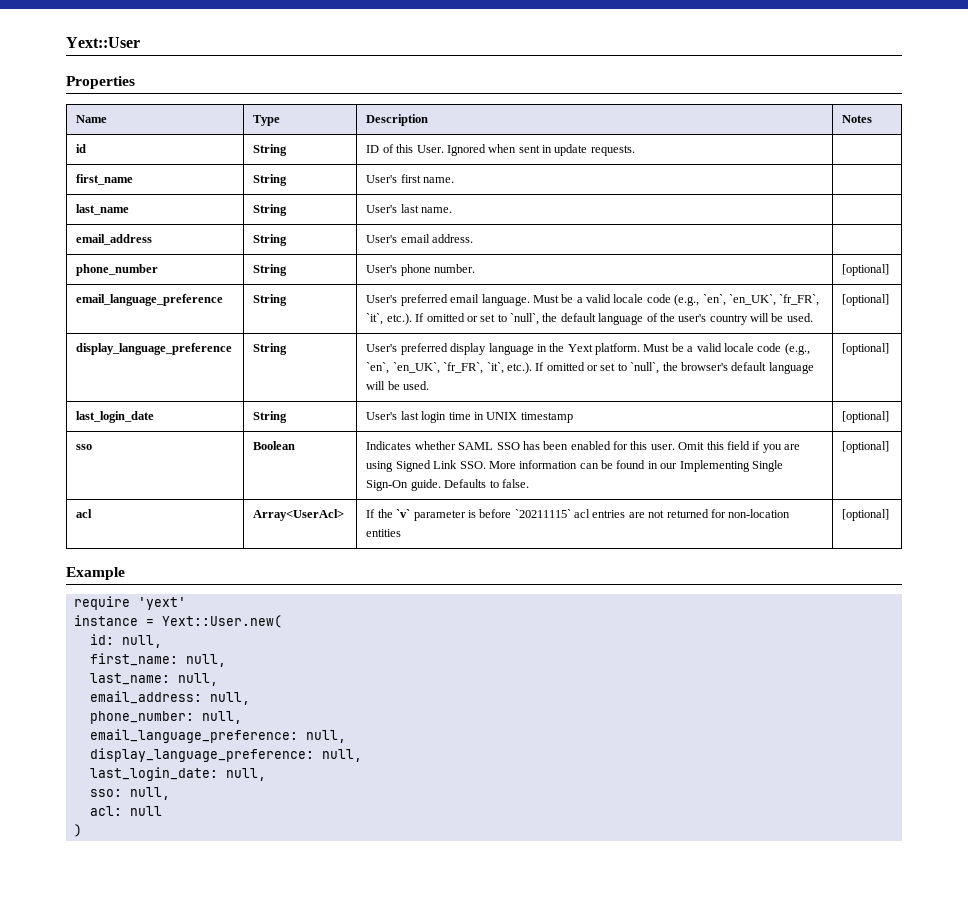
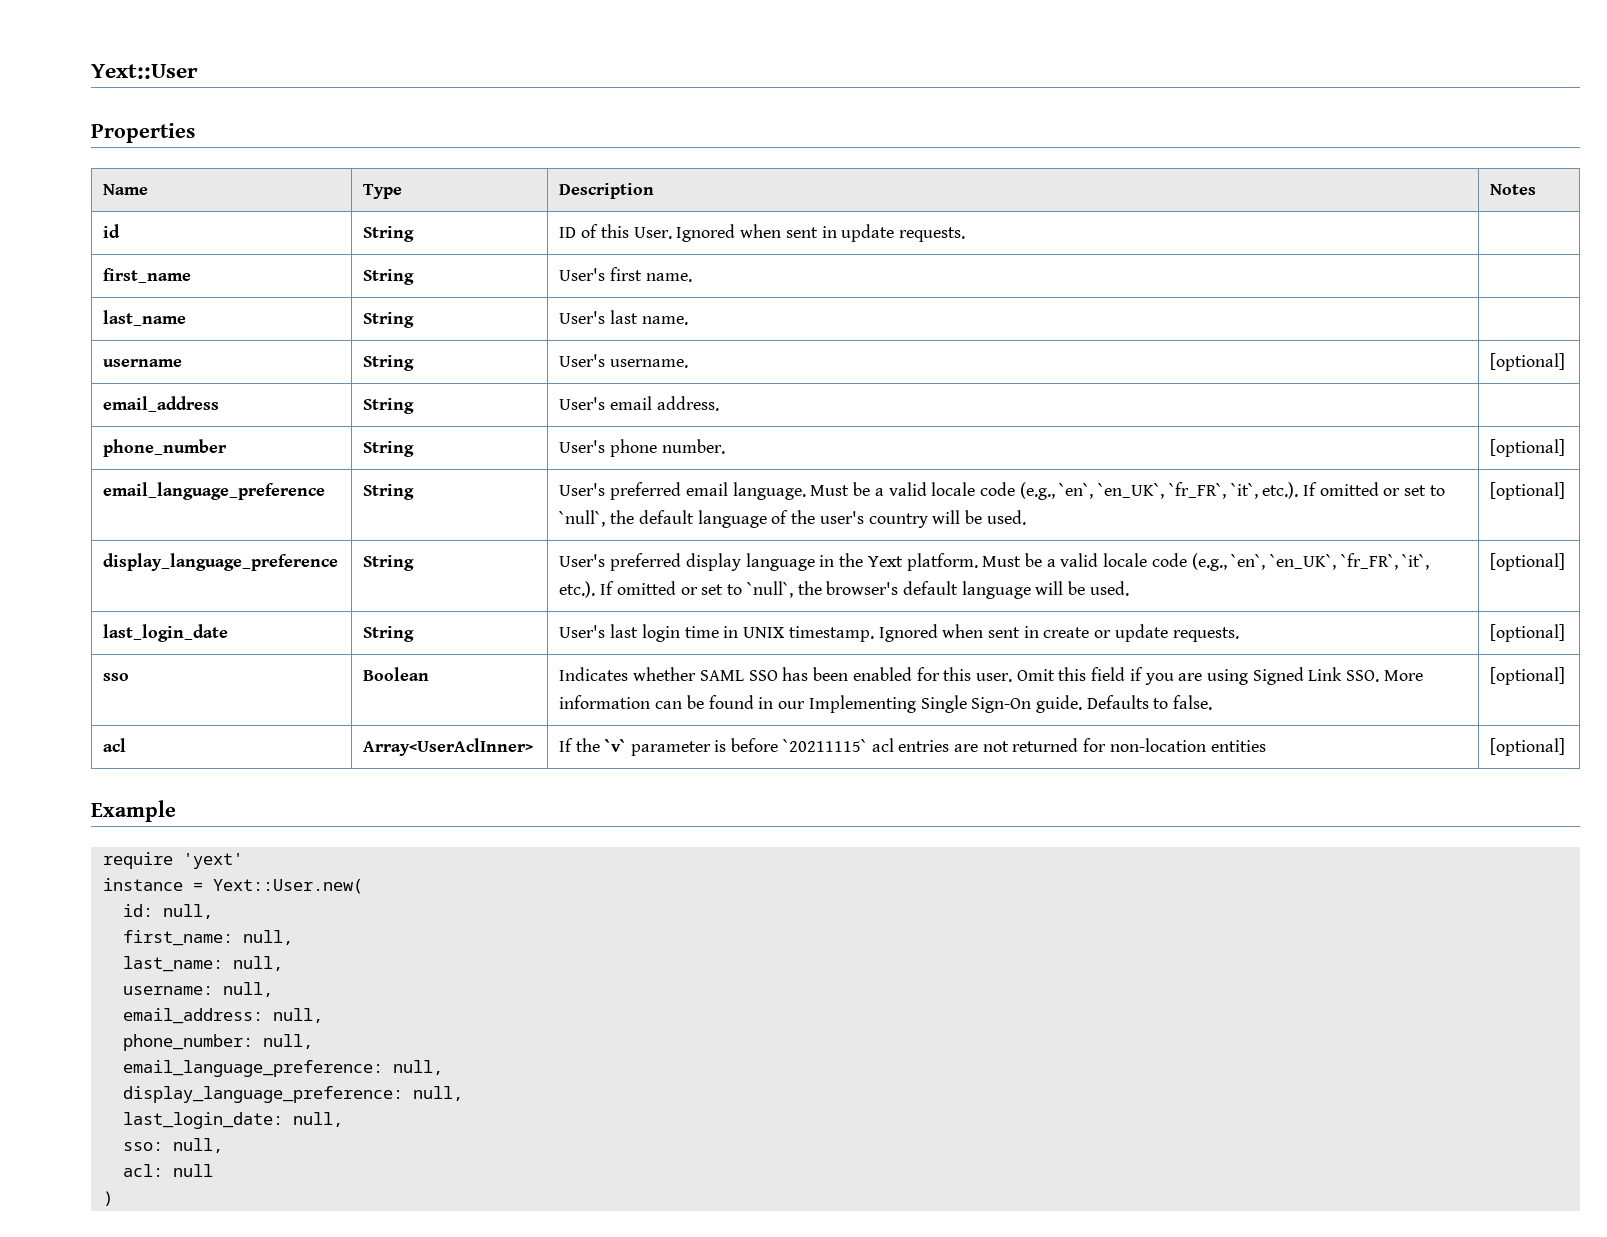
+ username | String | User's username. | [optional]
- last_login_date | String | User's last login time in UNIX timestamp | [optional]
+ last_login_date | String | User's last login time in UNIX timestamp. Ignored when sent in create or update requests. | [optional]
- acl | Array<UserAcl> | If the `v` parameter is before `20211115` acl entries are not returned for non-location entities | [optional]
+ acl | Array<UserAclInner> | If the `v` parameter is before `20211115` acl entries are not returned for non-location entities | [optional]
+ username: null,

